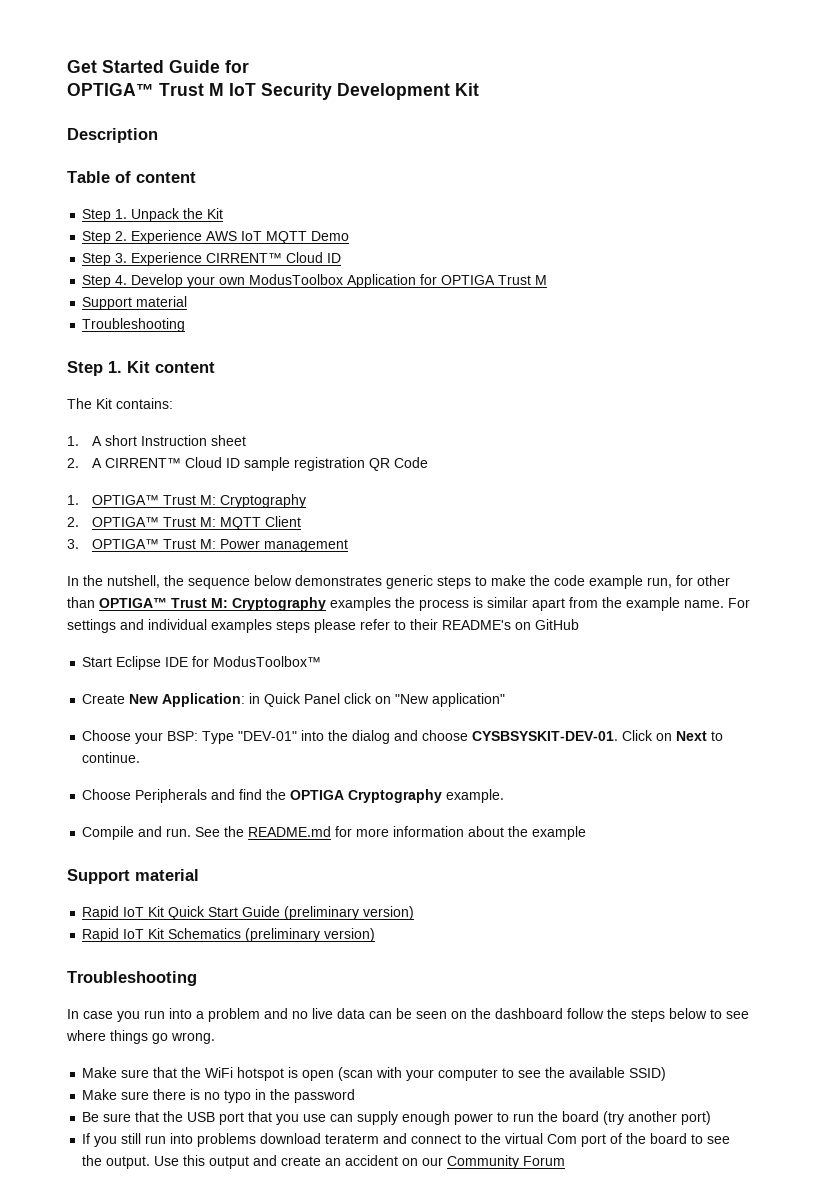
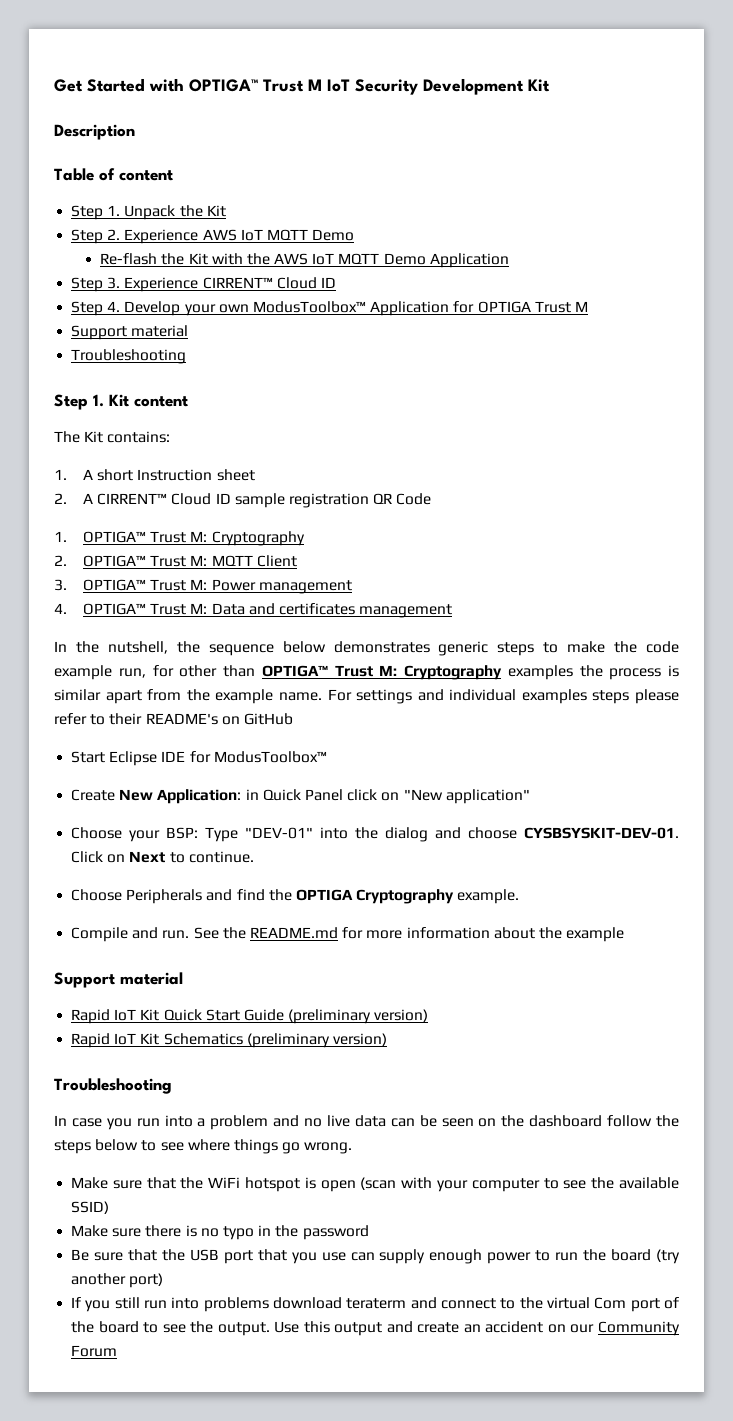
- Get Started Guide for
- OPTIGA™ Trust M IoT Security Development Kit
+ Get Started with OPTIGA™ Trust M IoT Security Development Kit
+ Re-flash the Kit with the AWS IoT MQTT Demo Application
- Step 4. Develop your own ModusToolbox Application for OPTIGA Trust M
+ Step 4. Develop your own ModusToolbox™ Application for OPTIGA Trust M
+ 4. OPTIGA™ Trust M: Data and certificates management

